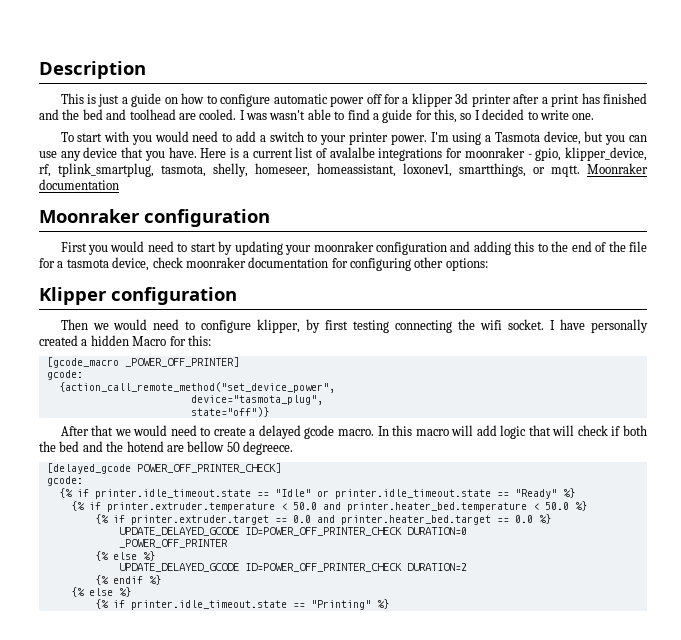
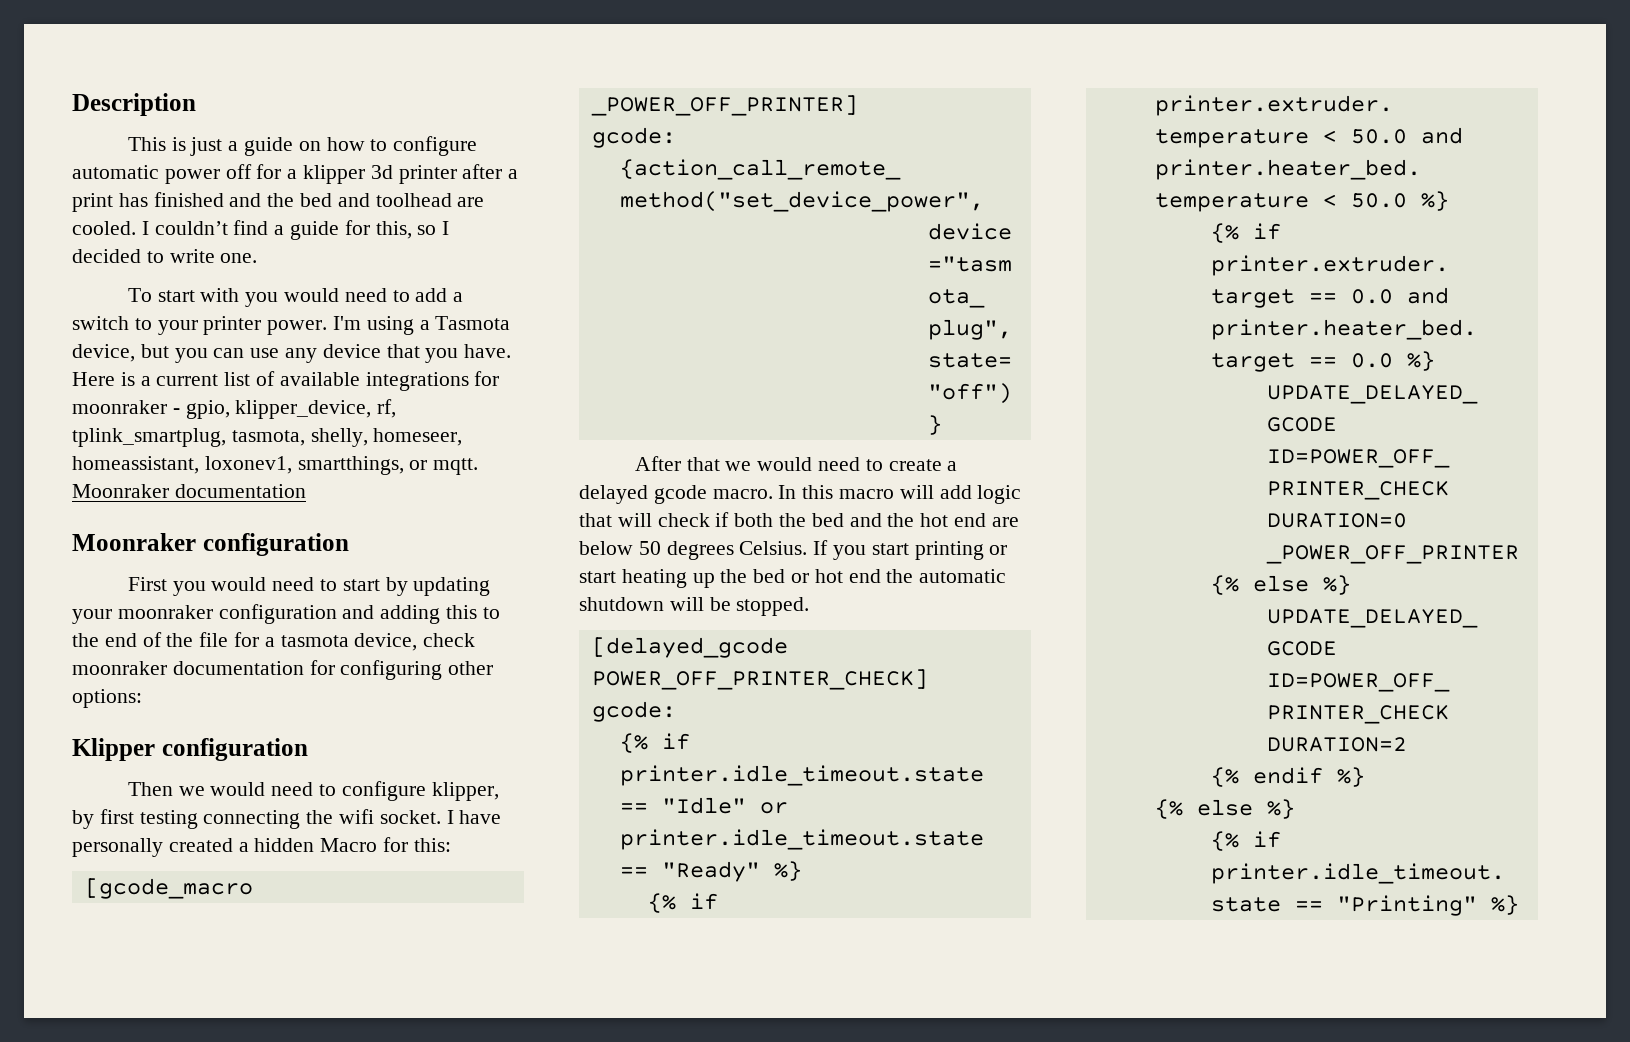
- I was wasn't able to find a guide for this, so I decided to write one.
+ I couldn’t find a guide for this, so I decided to write one.
- Here is a current list of avalalbe integrations for moonraker - gpio, klipper_device, rf, tplink_smartplug, tasmota, shelly, homeseer, homeassistant, loxonev1, smartthings, or mqtt.
+ Here is a current list of available integrations for moonraker - gpio, klipper_device, rf, tplink_smartplug, tasmota, shelly, homeseer, homeassistant, loxonev1, smartthings, or mqtt.
- In this macro will add logic that will check if both the bed and the hotend are bellow 50 degreece.
+ In this macro will add logic that will check if both the bed and the hot end are below 50 degrees Celsius. If you start printing or start heating up the bed or hot end the automatic shutdown will be stopped.

